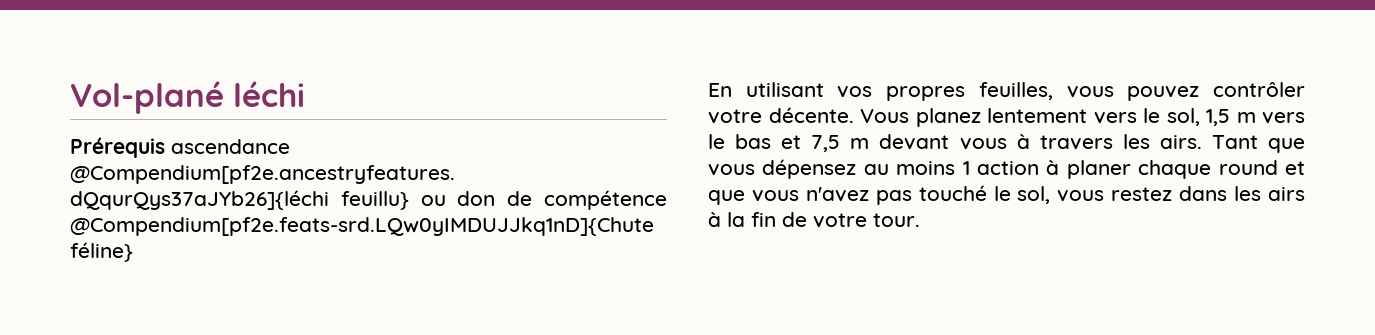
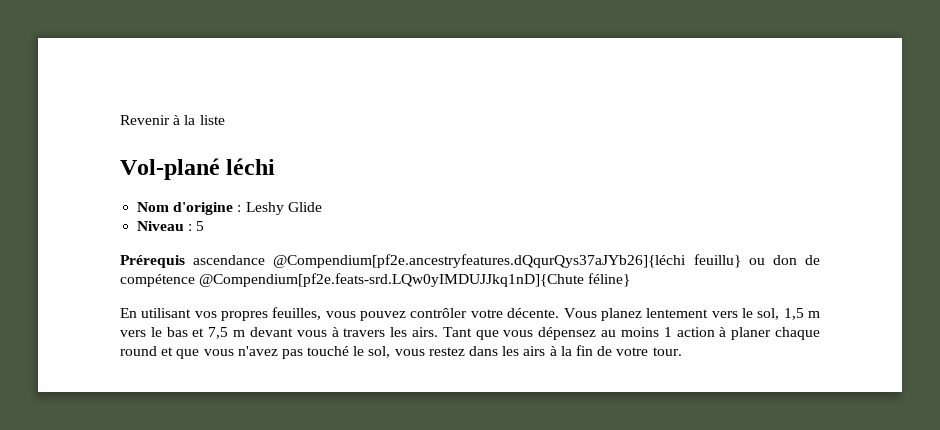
+ Revenir à la liste
  Vol-plané léchi
+ Nom d'origine : Leshy Glide
+ Niveau : 5

